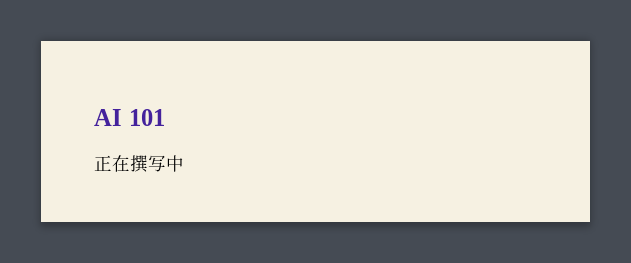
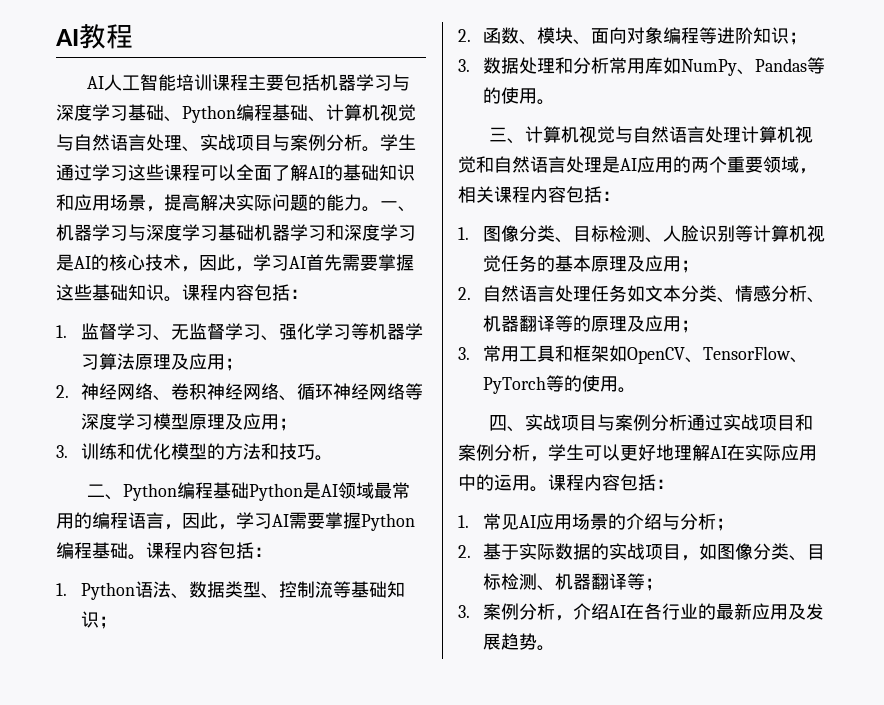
- AI 101
- 正在撰写中
+ AI教程
+ AI人工智能培训课程主要包括机器学习与深度学习基础、Python编程基础、计算机视觉与自然语言处理、实战项目与案例分析。学生通过学习这些课程可以全面了解AI的基础知识和应用场景，提高解决实际问题的能力。一、机器学习与深度学习基础机器学习和深度学习是AI的核心技术，因此，学习AI首先需要掌握这些基础知识。课程内容包括：
+ 1.监督学习、无监督学习、强化学习等机器学习算法原理及应用；
+ 2.神经网络、卷积神经网络、循环神经网络等深度学习模型原理及应用；
+ 3.训练和优化模型的方法和技巧。
+ 二、Python编程基础Python是AI领域最常用的编程语言，因此，学习AI需要掌握Python编程基础。课程内容包括：
+ 1. Python语法、数据类型、控制流等基础知识；
+ 2.函数、模块、面向对象编程等进阶知识；
+ 3.数据处理和分析常用库如NumPy、Pandas等的使用。
+ 三、计算机视觉与自然语言处理计算机视觉和自然语言处理是AI应用的两个重要领域，相关课程内容包括：
+ 1.图像分类、目标检测、人脸识别等计算机视觉任务的基本原理及应用；
+ 2.自然语言处理任务如文本分类、情感分析、机器翻译等的原理及应用；
+ 3.常用工具和框架如OpenCV、TensorFlow、PyTorch等的使用。
+ 四、实战项目与案例分析通过实战项目和案例分析，学生可以更好地理解AI在实际应用中的运用。课程内容包括：
+ 1.常见AI应用场景的介绍与分析；
+ 2.基于实际数据的实战项目，如图像分类、目标检测、机器翻译等；
+ 3.案例分析，介绍AI在各行业的最新应用及发展趋势。

